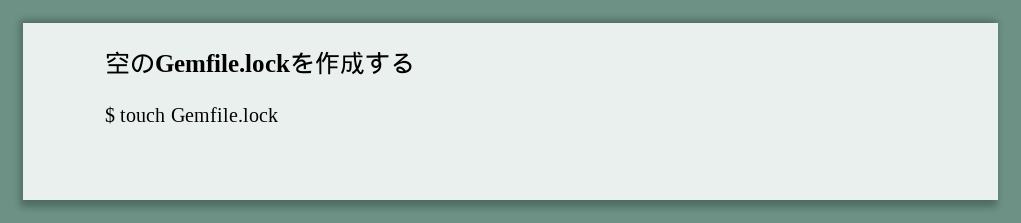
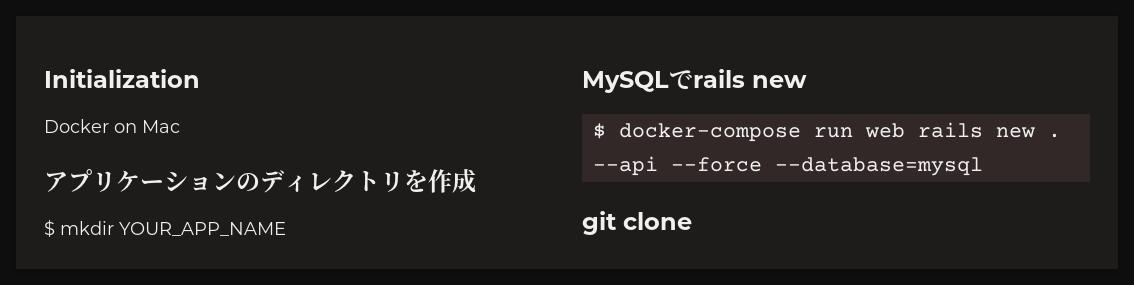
- 空のGemfile.lockを作成する
- $ touch Gemfile.lock
+ Initialization
+ Docker on Mac
+ アプリケーションのディレクトリを作成
+ $ mkdir YOUR_APP_NAME
+ MySQLでrails new
+ $ docker-compose run web rails new . --api --force --database=mysql
+ git clone

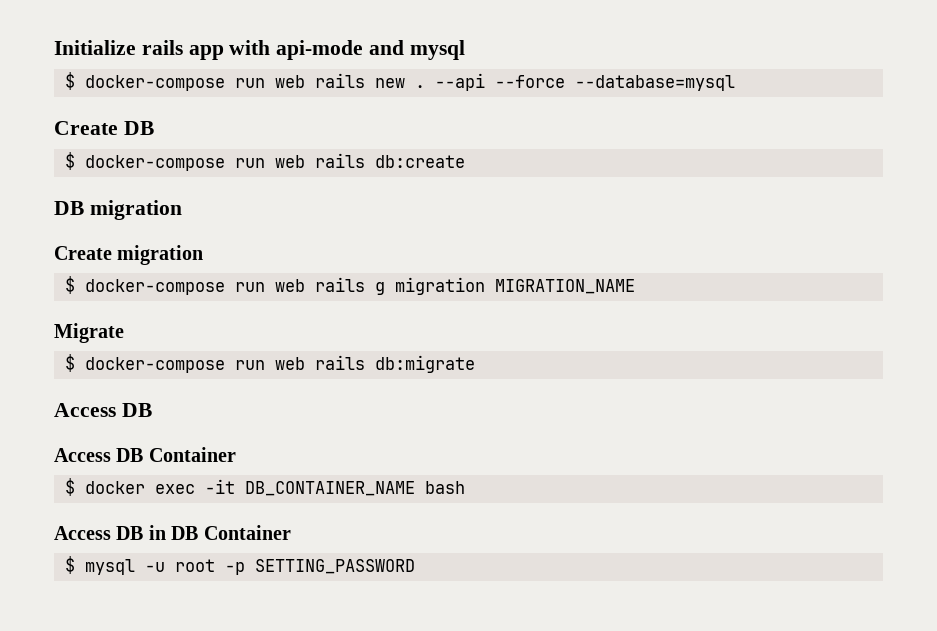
- Initialization
- Docker on Mac
- アプリケーションのディレクトリを作成
- $ mkdir YOUR_APP_NAME
- MySQLでrails new
+ Initialize rails app with api-mode and mysql
- git clone
+ Create DB
+ $ docker-compose run web rails db:create
+ DB migration
+ Create migration
+ $ docker-compose run web rails g migration MIGRATION_NAME
+ Migrate
+ $ docker-compose run web rails db:migrate
+ Access DB
+ Access DB Container
+ $ docker exec -it DB_CONTAINER_NAME bash
+ Access DB in DB Container
+ $ mysql -u root -p SETTING_PASSWORD

